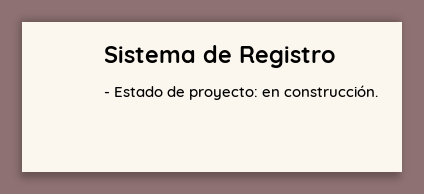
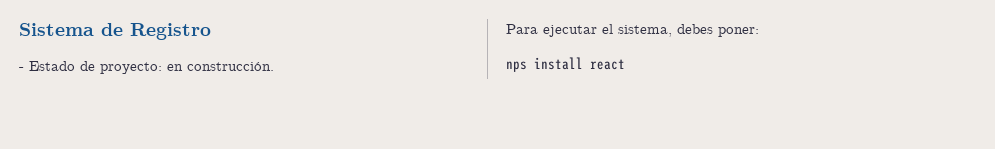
+ Para ejecutar el sistema, debes poner:
+ nps install react

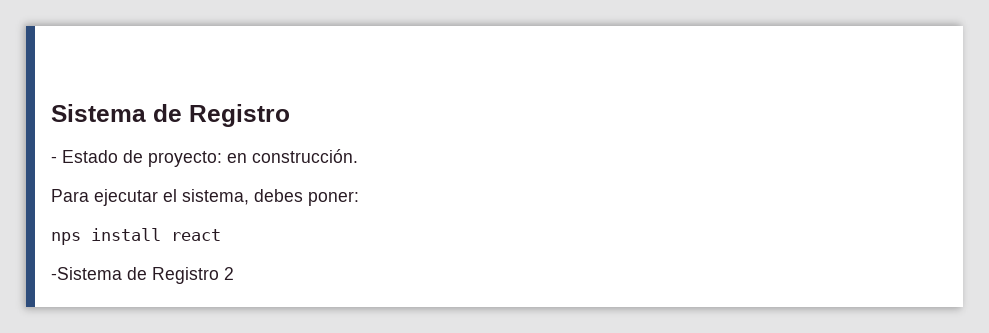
+ -Sistema de Registro 2

